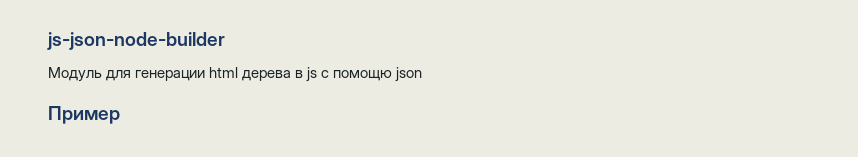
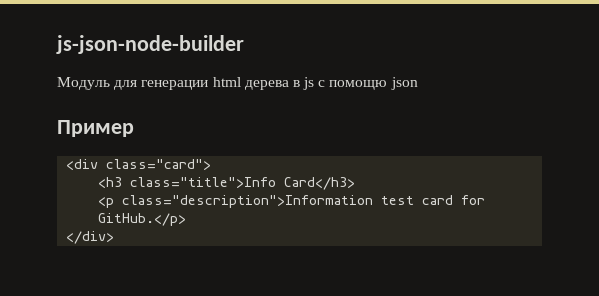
+ <div class="card">
+ <h3 class="title">Info Card</h3>
+ <p class="description">Information test card for GitHub.</p>
+ </div>

